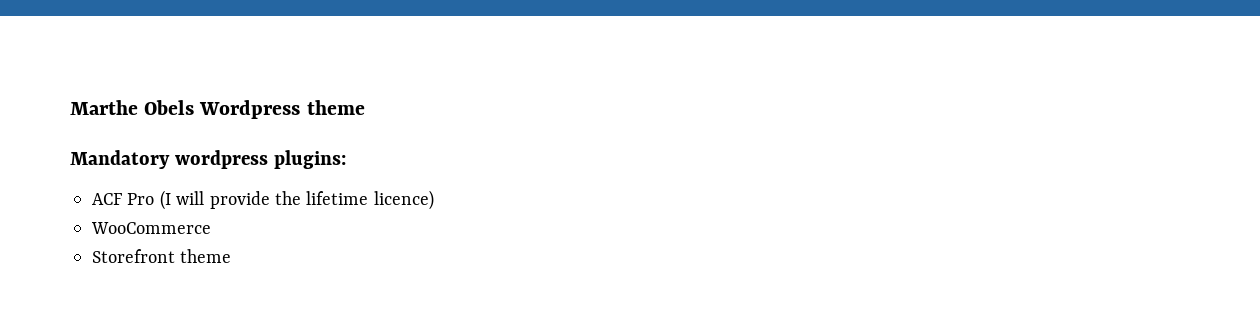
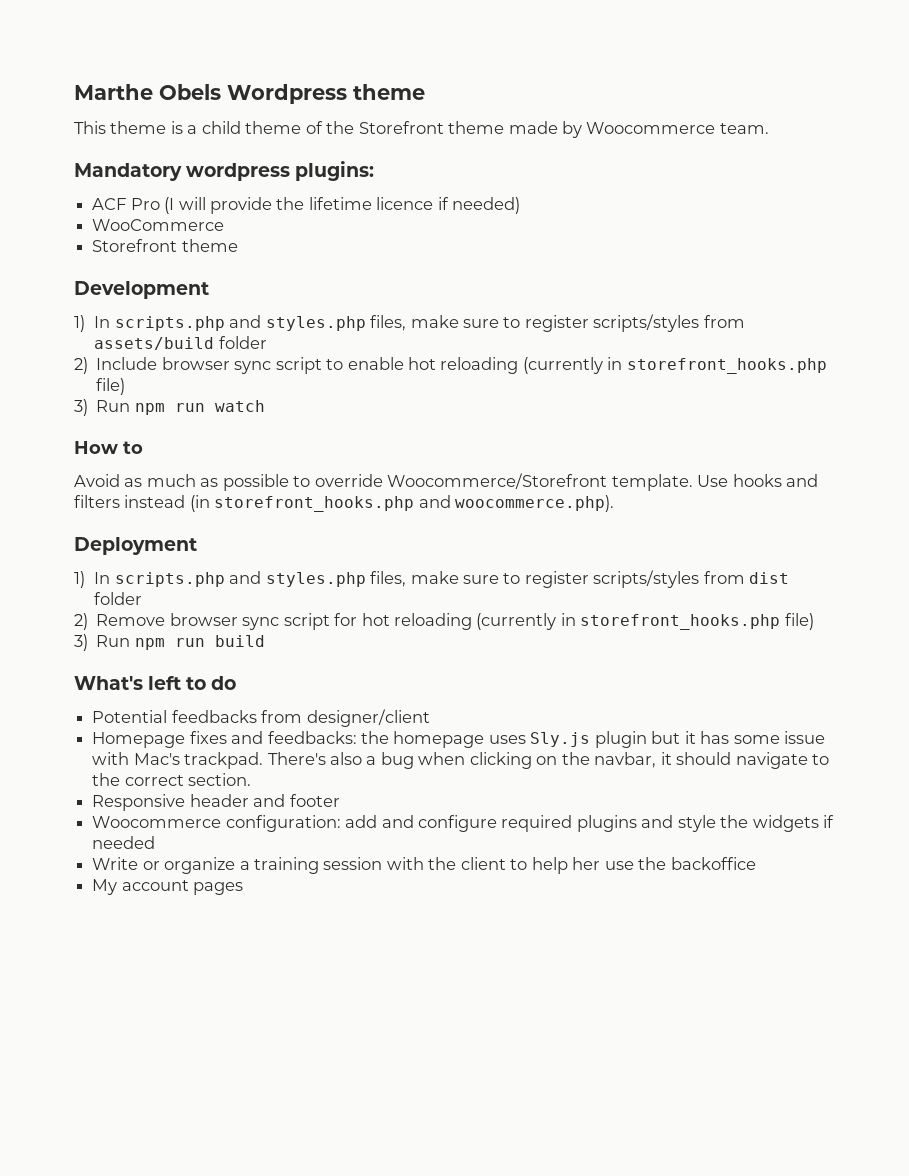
+ This theme is a child theme of the Storefront theme made by Woocommerce team.
- ACF Pro (I will provide the lifetime licence)
+ ACF Pro (I will provide the lifetime licence if needed)
+ Development
+ 1) In scripts.php and styles.php files, make sure to register scripts/styles from assets/build folder
+ 2) Include browser sync script to enable hot reloading (currently in storefront_hooks.php file)
+ 3) Run npm run watch
+ How to
+ Avoid as much as possible to override Woocommerce/Storefront template. Use hooks and filters instead (in storefront_hooks.php and woocommerce.php).
+ Deployment
+ 1) In scripts.php and styles.php files, make sure to register scripts/styles from dist folder
+ 2) Remove browser sync script for hot reloading (currently in storefront_hooks.php file)
+ 3) Run npm run build
+ What's left to do
+ Potential feedbacks from designer/client
+ Homepage fixes and feedbacks: the homepage uses Sly.js plugin but it has some issue with Mac's trackpad. There's also a bug when clicking on the navbar, it should navigate to the correct section.
+ Responsive header and footer
+ Woocommerce configuration: add and configure required plugins and style the widgets if needed
+ Write or organize a training session with the client to help her use the backoffice
+ My account pages

